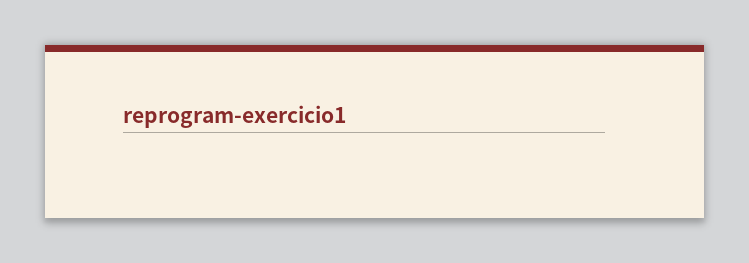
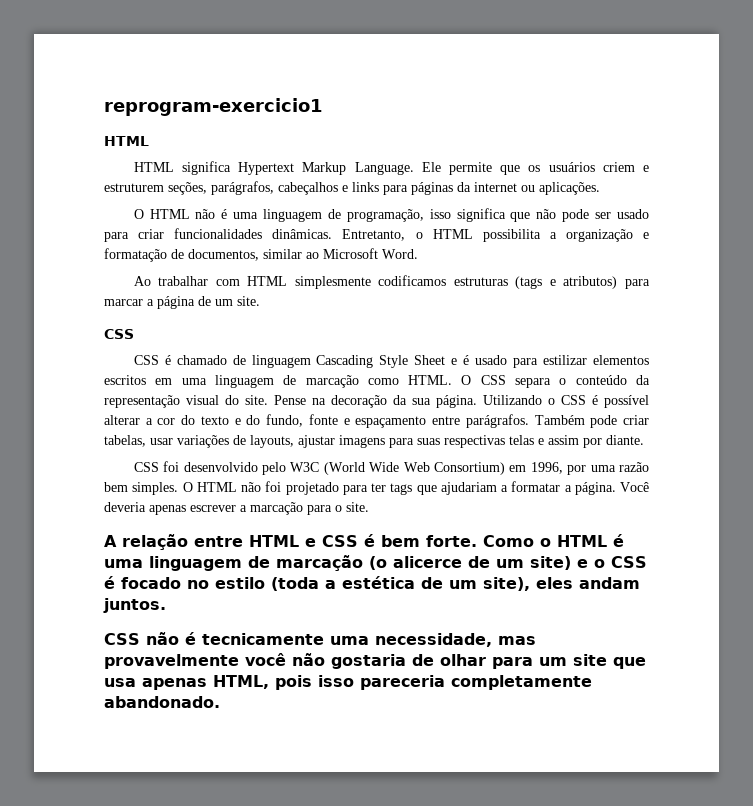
  reprogram-exercicio1
+ HTML
+ HTML significa Hypertext Markup Language. Ele permite que os usuários criem e estruturem seções, parágrafos, cabeçalhos e links para páginas da internet ou aplicações.
+ O HTML não é uma linguagem de programação, isso significa que não pode ser usado para criar funcionalidades dinâmicas. Entretanto, o HTML possibilita a organização e formatação de documentos, similar ao Microsoft Word.
+ Ao trabalhar com HTML simplesmente codificamos estruturas (tags e atributos) para marcar a página de um site.
+ CSS
+ CSS é chamado de linguagem Cascading Style Sheet e é usado para estilizar elementos escritos em uma linguagem de marcação como HTML. O CSS separa o conteúdo da representação visual do site. Pense na decoração da sua página. Utilizando o CSS é possível alterar a cor do texto e do fundo, fonte e espaçamento entre parágrafos. Também pode criar tabelas, usar variações de layouts, ajustar imagens para suas respectivas telas e assim por diante.
+ CSS foi desenvolvido pelo W3C (World Wide Web Consortium) em 1996, por uma razão bem simples. O HTML não foi projetado para ter tags que ajudariam a formatar a página. Você deveria apenas escrever a marcação para o site.
+ A relação entre HTML e CSS é bem forte. Como o HTML é uma linguagem de marcação (o alicerce de um site) e o CSS é focado no estilo (toda a estética de um site), eles andam juntos.
+ CSS não é tecnicamente uma necessidade, mas provavelmente você não gostaria de olhar para um site que usa apenas HTML, pois isso pareceria completamente abandonado.

